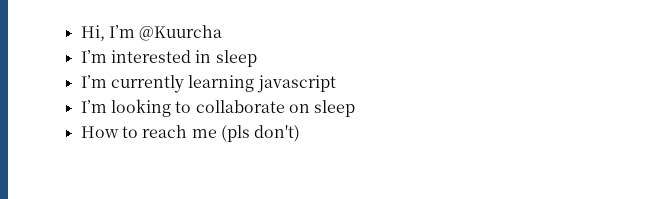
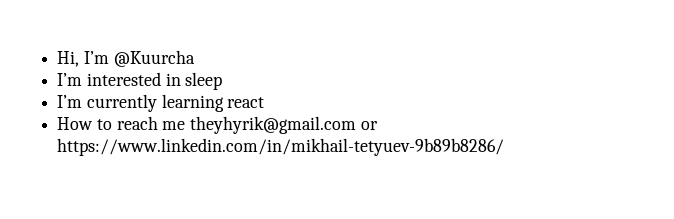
- I’m currently learning javascript
- I’m looking to collaborate on sleep
+ I’m currently learning react
- How to reach me (pls don't)
+ How to reach me theyhyrik@gmail.com or https://www.linkedin.com/in/mikhail-tetyuev-9b89b8286/

